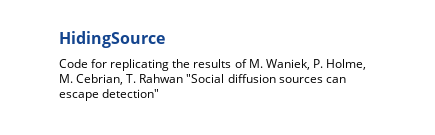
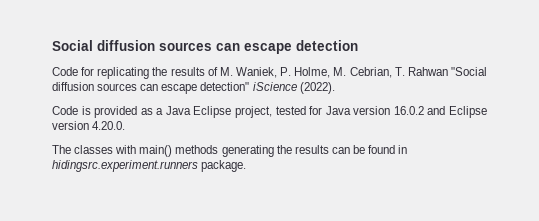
- HidingSource
+ Social diffusion sources can escape detection
- Code for replicating the results of M. Waniek, P. Holme, M. Cebrian, T. Rahwan "Social diffusion sources can escape detection"
+ Code for replicating the results of M. Waniek, P. Holme, M. Cebrian, T. Rahwan "Social diffusion sources can escape detection" iScience (2022).
+ Code is provided as a Java Eclipse project, tested for Java version 16.0.2 and Eclipse version 4.20.0.
+ The classes with main() methods generating the results can be found in hidingsrc.experiment.runners package.

